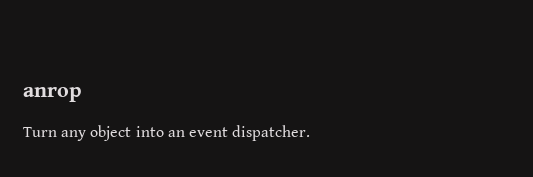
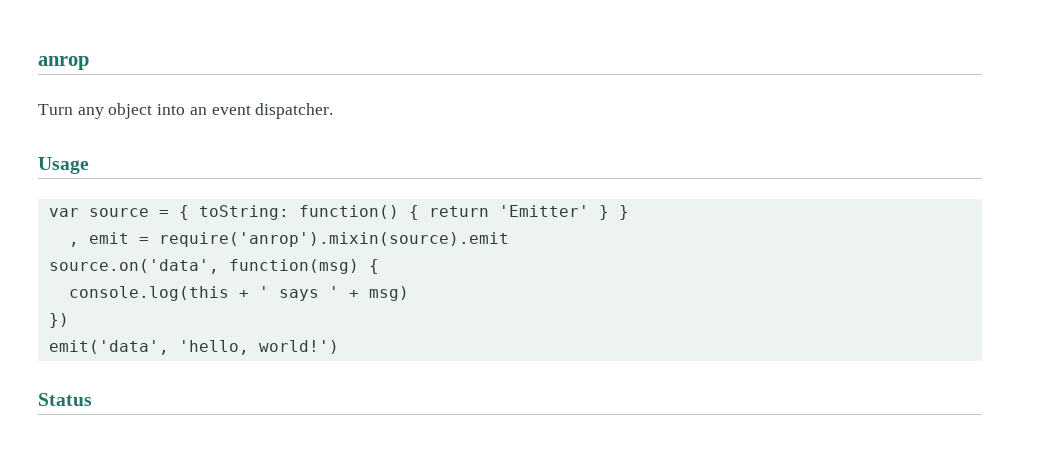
+ Usage
+ var source = { toString: function() { return 'Emitter' } }
+ , emit = require('anrop').mixin(source).emit
+ source.on('data', function(msg) {
+ console.log(this + ' says ' + msg)
+ })
+ emit('data', 'hello, world!')
+ Status

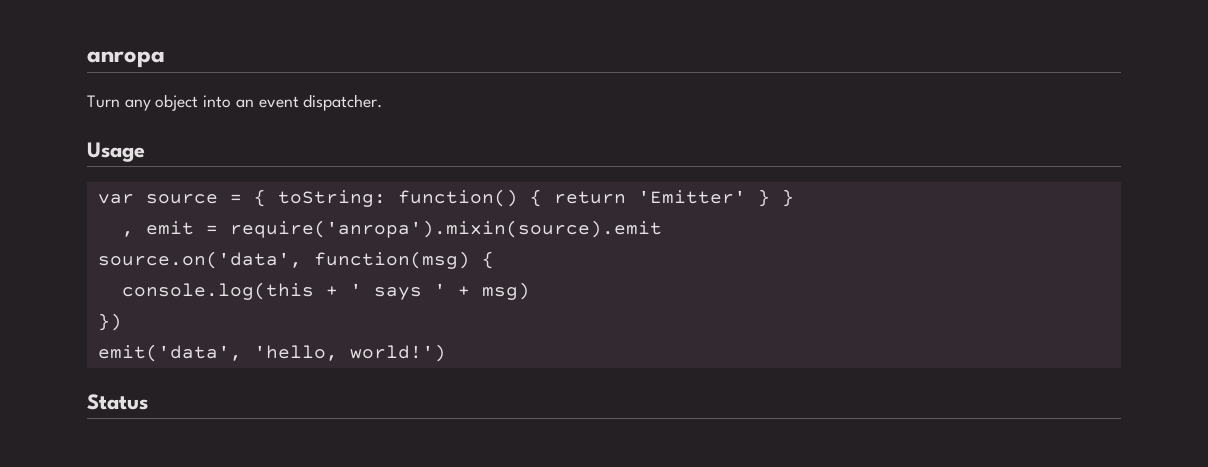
- anrop
+ anropa
- , emit = require('anrop').mixin(source).emit
+ , emit = require('anropa').mixin(source).emit

